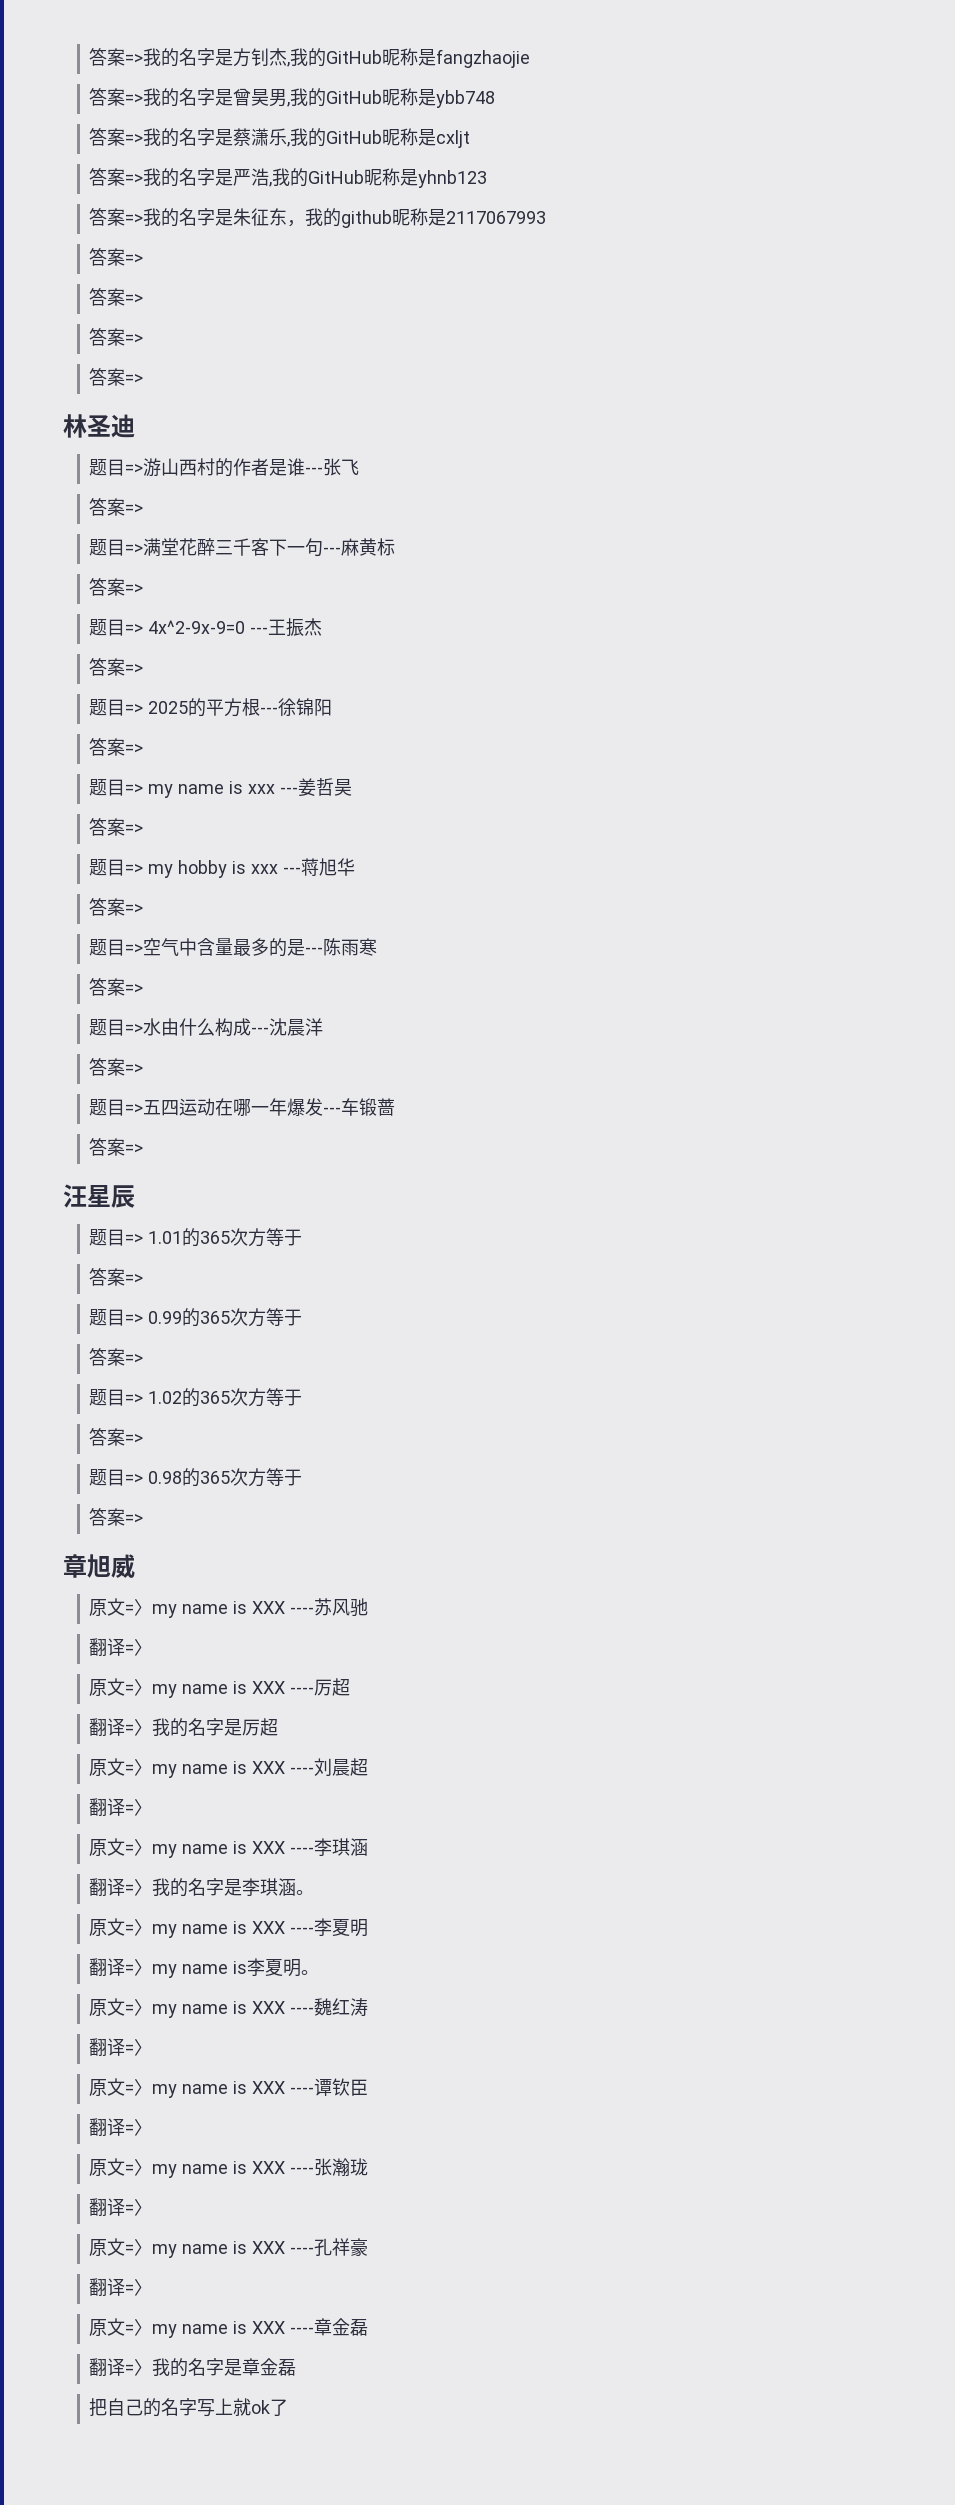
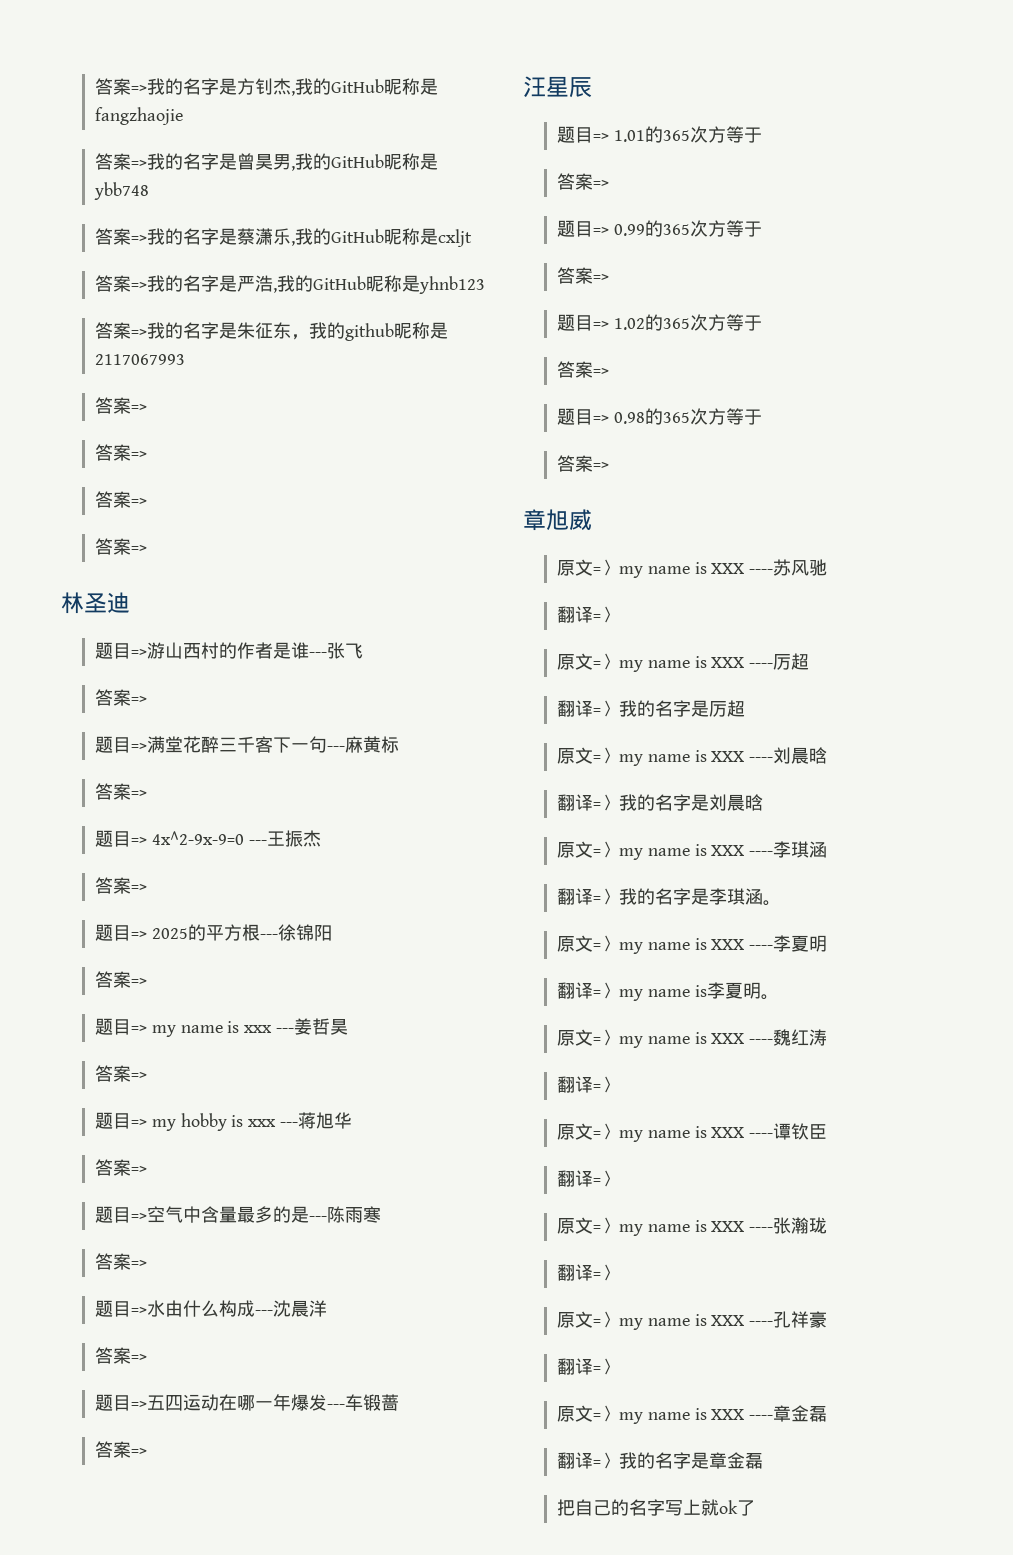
- 原文=〉my name is XXX ----刘晨超
- 翻译=〉
+ 原文=〉my name is XXX ----刘晨晗
+ 翻译=〉我的名字是刘晨晗

